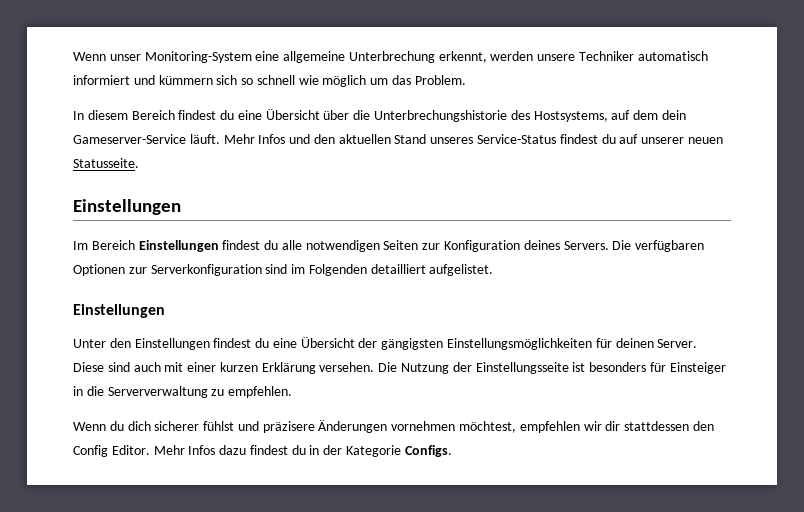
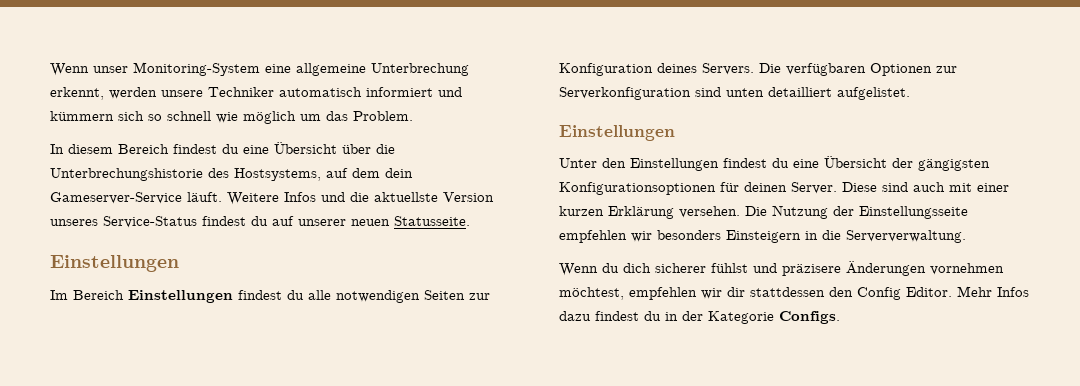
- Mehr Infos und den aktuellen Stand unseres Service-Status findest du auf unserer neuen Statusseite.
+ Weitere Infos und die aktuellste Version unseres Service-Status findest du auf unserer neuen Statusseite.
- Die verfügbaren Optionen zur Serverkonfiguration sind im Folgenden detailliert aufgelistet.
+ Die verfügbaren Optionen zur Serverkonfiguration sind unten detailliert aufgelistet.
- Unter den Einstellungen findest du eine Übersicht der gängigsten Einstellungsmöglichkeiten für deinen Server.
+ Unter den Einstellungen findest du eine Übersicht der gängigsten Konfigurationsoptionen für deinen Server.
- Die Nutzung der Einstellungsseite ist besonders für Einsteiger in die Serververwaltung zu empfehlen.
+ Die Nutzung der Einstellungsseite empfehlen wir besonders Einsteigern in die Serververwaltung.

